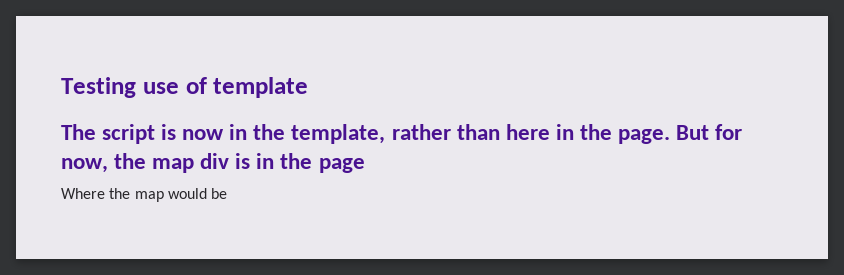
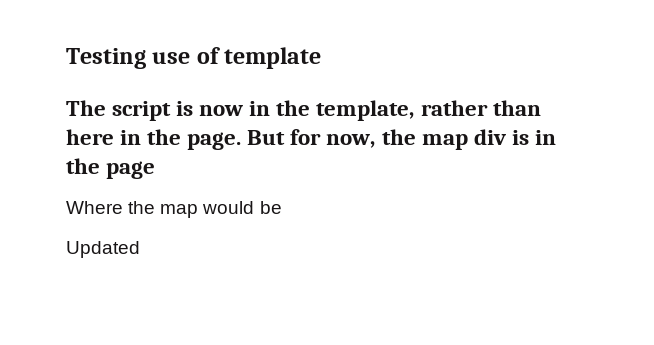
+ Updated

